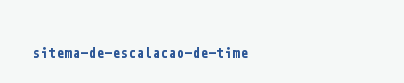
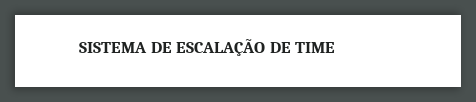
- sitema-de-escalacao-de-time
+ SISTEMA DE ESCALAÇÃO DE TIME

